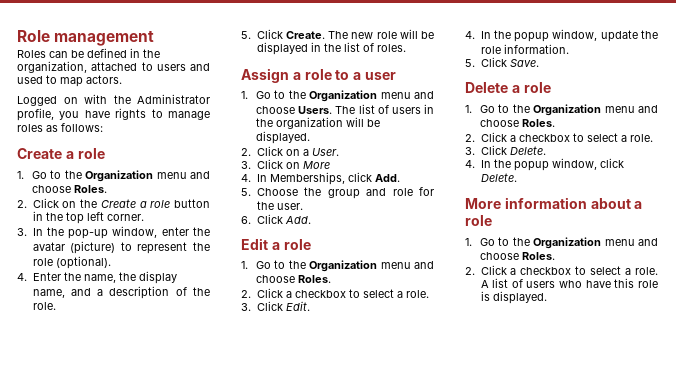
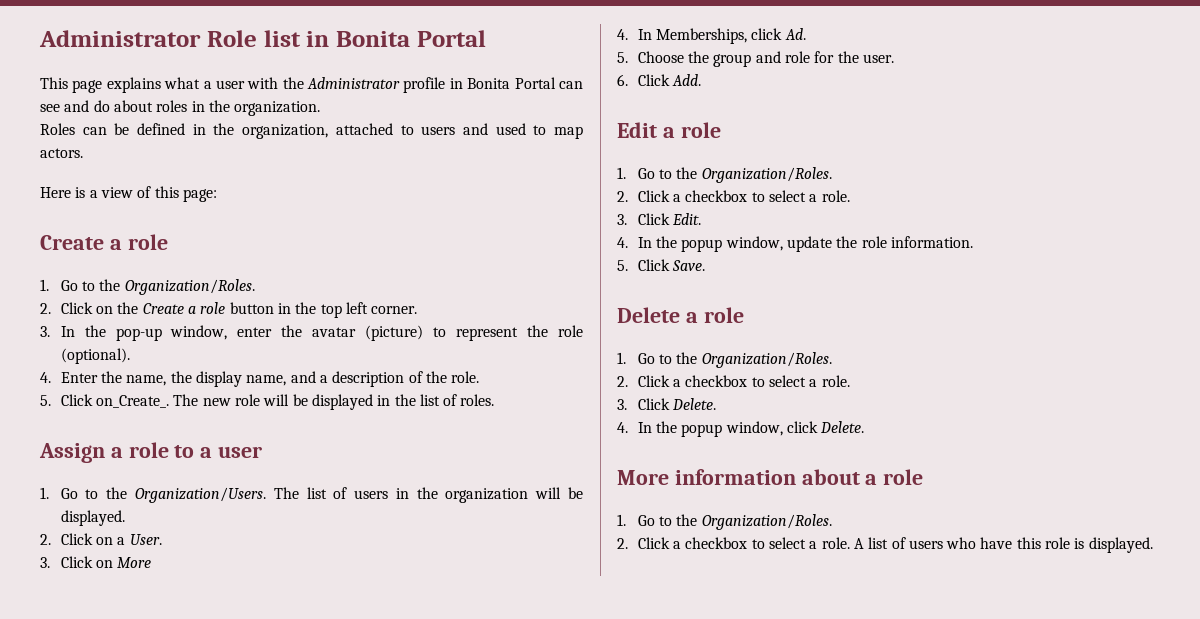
- Role management
+ Administrator Role list in Bonita Portal
+ This page explains what a user with the Administrator profile in Bonita Portal can see and do about roles in the organization.
- Logged on with the Administrator profile, you have rights to manage roles as follows:
+ Here is a view of this page:
  Create a role
- 1. Go to the Organization menu and choose Roles.
+ 1. Go to the Organization/Roles.
- 5. Click Create.
+ 5. Click on_Create_.
- 1. Go to the Organization menu and choose Users.
+ 1. Go to the Organization/Users.
- 4. In Memberships, click Add.
+ 4. In Memberships, click Ad.
  Edit a role
- 1. Go to the Organization menu and choose Roles.
+ 1. Go to the Organization/Roles.
  Delete a role
- 1. Go to the Organization menu and choose Roles.
+ 1. Go to the Organization/Roles.
  More information about a role
- 1. Go to the Organization menu and choose Roles.
+ 1. Go to the Organization/Roles.

